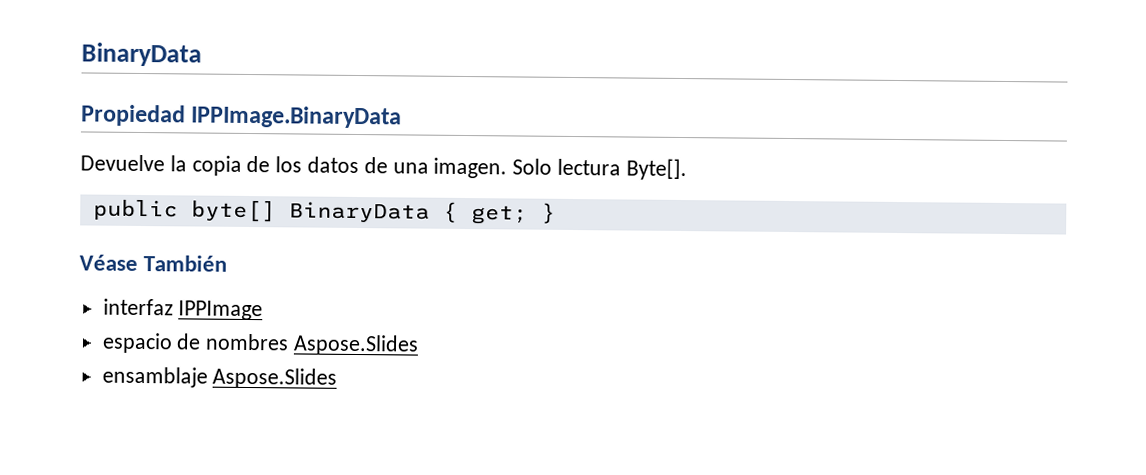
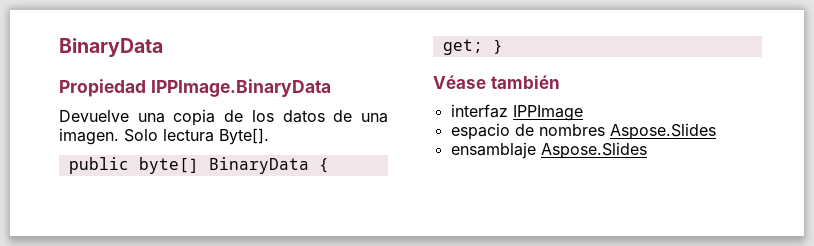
- Devuelve la copia de los datos de una imagen.
+ Devuelve una copia de los datos de una imagen.
- Véase También
+ Véase también

